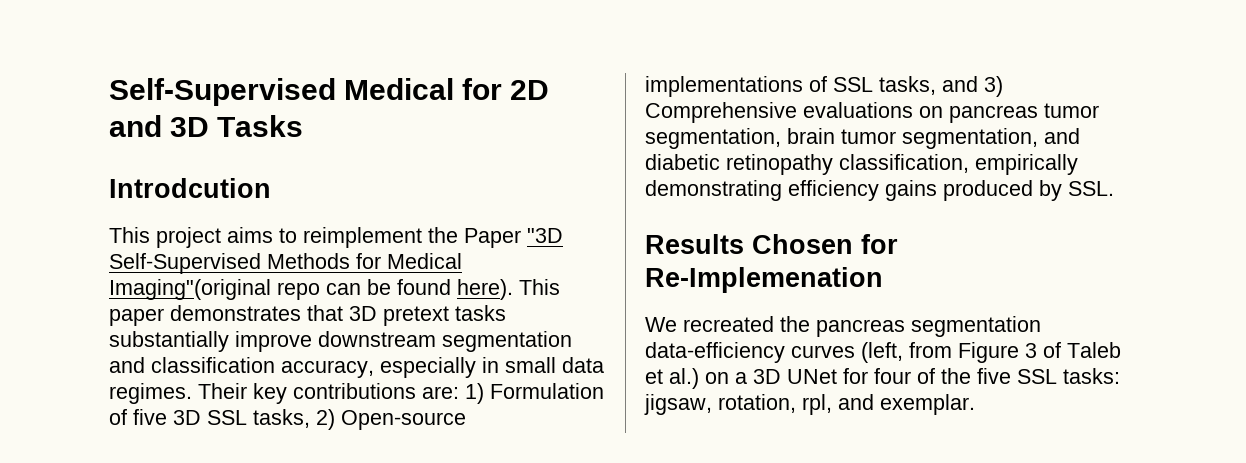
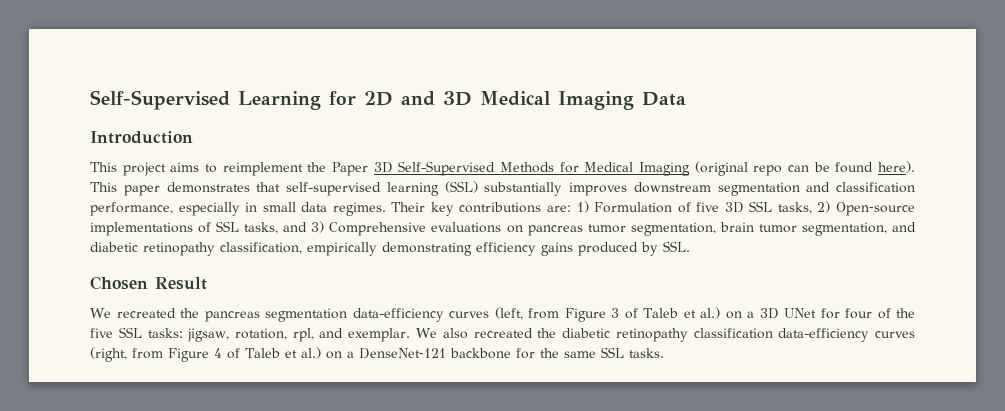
- Self-Supervised Medical for 2D and 3D Tasks
- Introdcution
+ Self-Supervised Learning for 2D and 3D Medical Imaging Data
+ Introduction
- This project aims to reimplement the Paper "3D Self-Supervised Methods for Medical Imaging"(original repo can be found here).
+ This project aims to reimplement the Paper 3D Self-Supervised Methods for Medical Imaging (original repo can be found here).
- This paper demonstrates that 3D pretext tasks substantially improve downstream segmentation and classification accuracy, especially in small data regimes.
+ This paper demonstrates that self-supervised learning (SSL) substantially improves downstream segmentation and classification performance, especially in small data regimes.
- Results Chosen for Re-Implemenation
+ Chosen Result
+ We also recreated the diabetic retinopathy classification data-efficiency curves (right, from Figure 4 of Taleb et al.) on a DenseNet‑121 backbone for the same SSL tasks.

